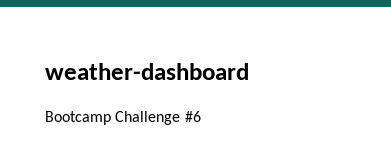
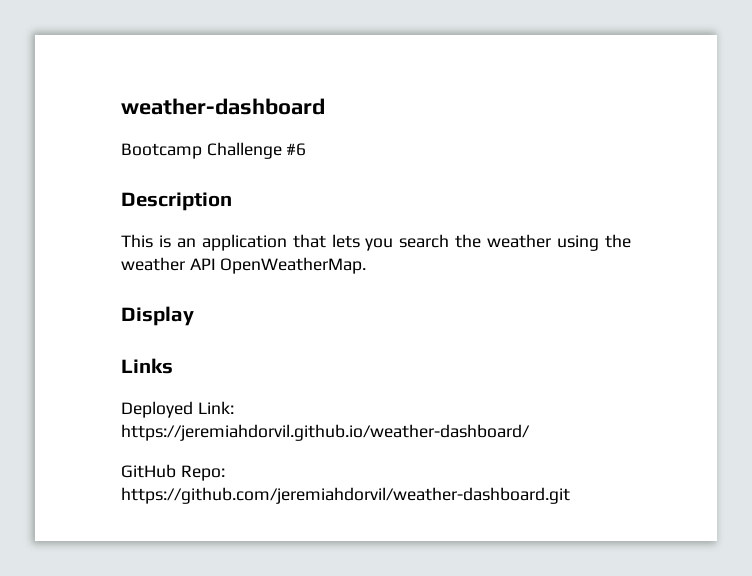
+ Description
+ This is an application that lets you search the weather using the weather API OpenWeatherMap.
+ Display
+ Links
+ Deployed Link: https://jeremiahdorvil.github.io/weather-dashboard/
+ GitHub Repo: https://github.com/jeremiahdorvil/weather-dashboard.git

